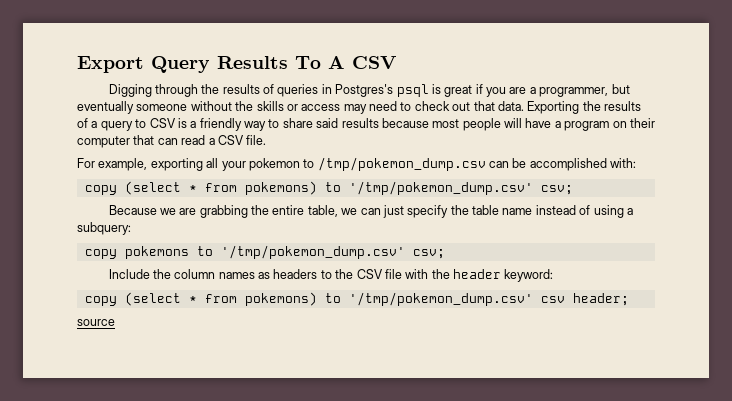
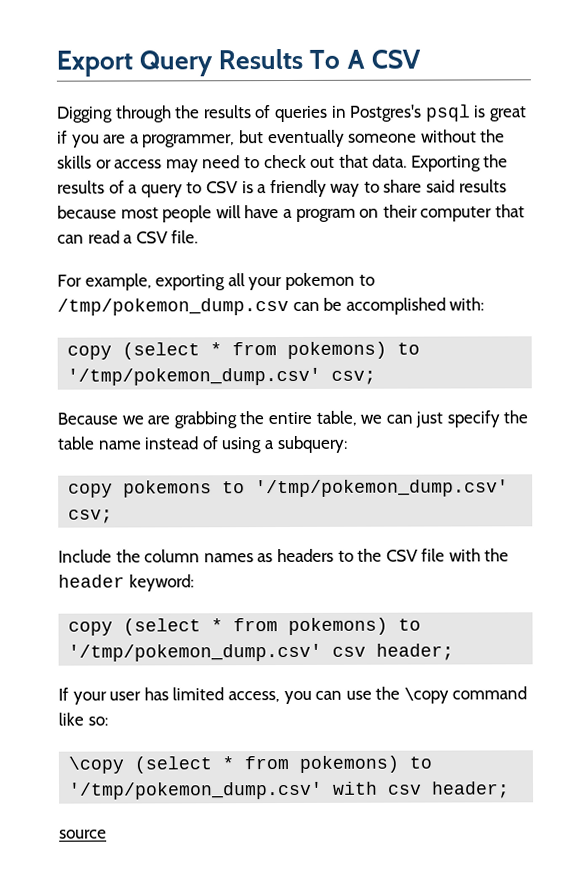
+ If your user has limited access, you can use the \copy command like so:
+ \copy (select * from pokemons) to '/tmp/pokemon_dump.csv' with csv header;

